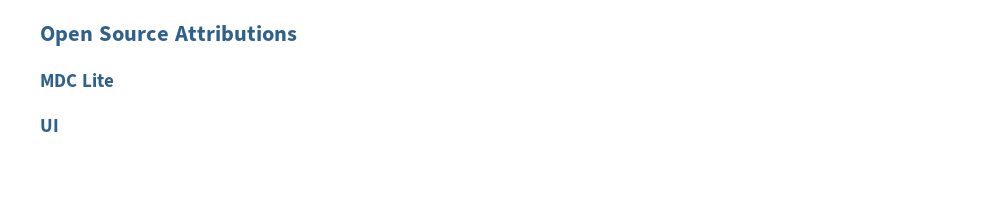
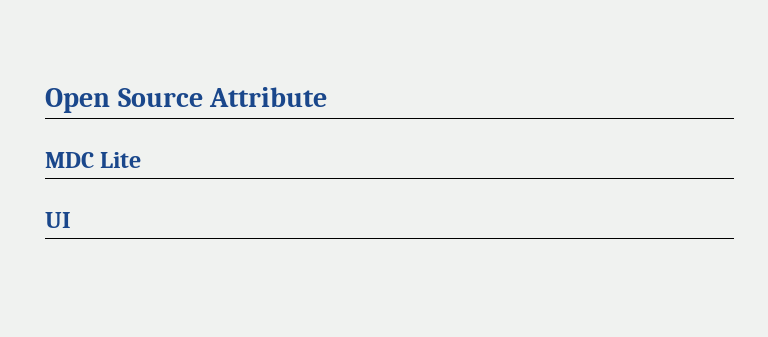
- Open Source Attributions
+ Open Source Attribute

